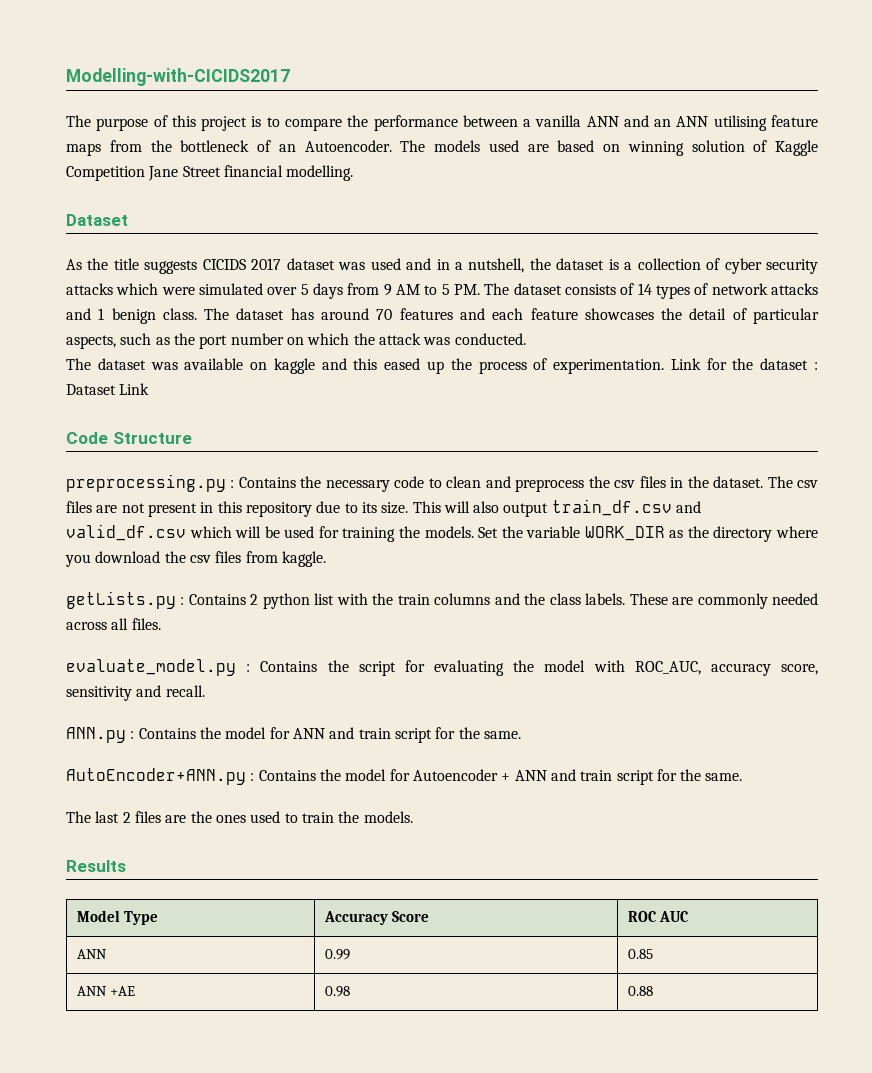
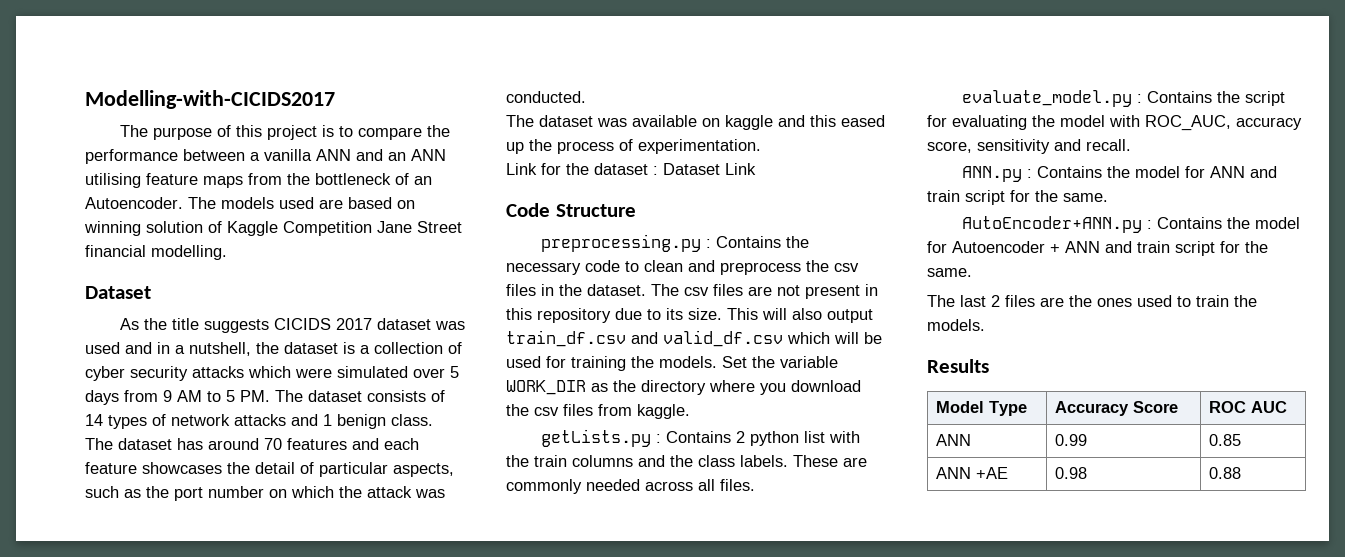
- The dataset was available on kaggle and this eased up the process of experimentation. Link for the dataset : Dataset Link
+ The dataset was available on kaggle and this eased up the process of experimentation.
+ Link for the dataset : Dataset Link

